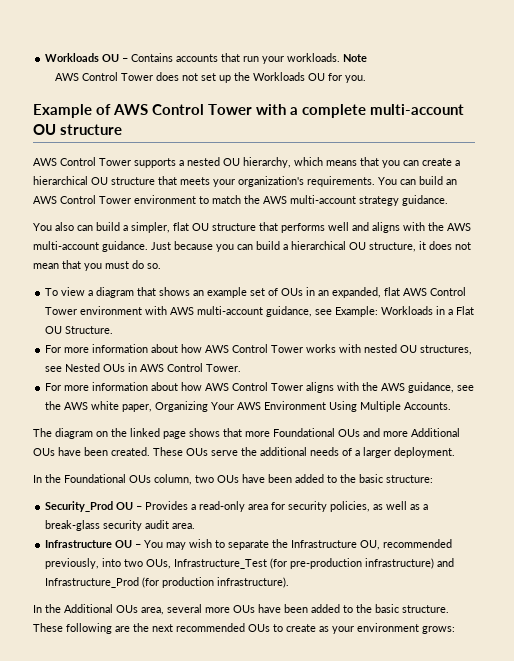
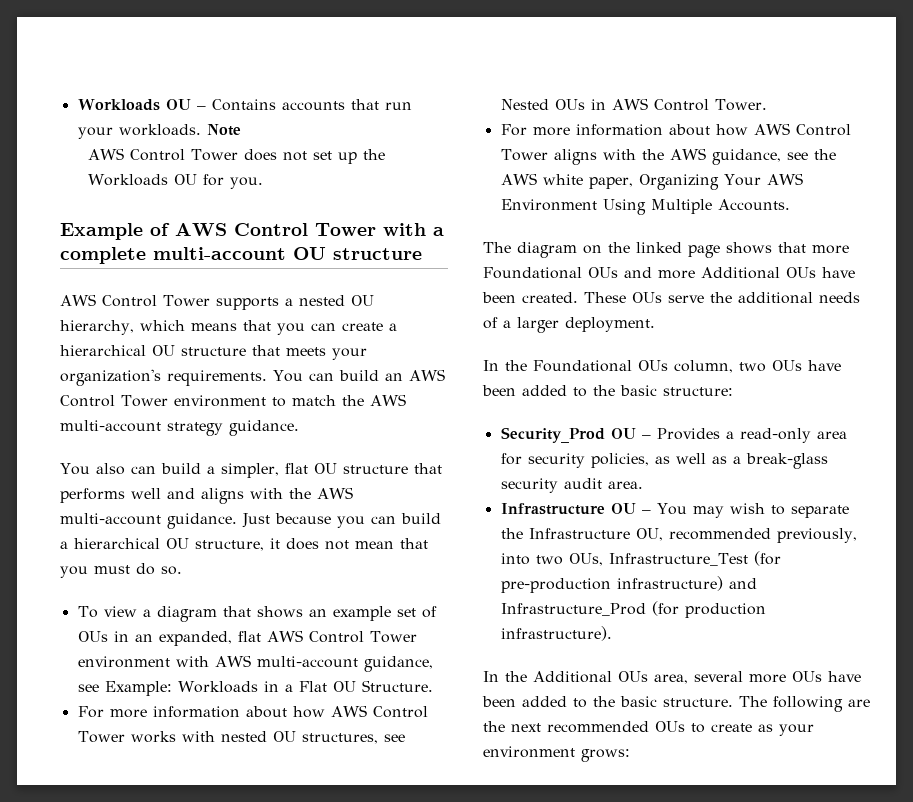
- These following are the next recommended OUs to create as your environment grows:
+ The following are the next recommended OUs to create as your environment grows:

